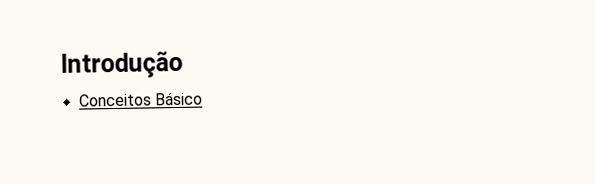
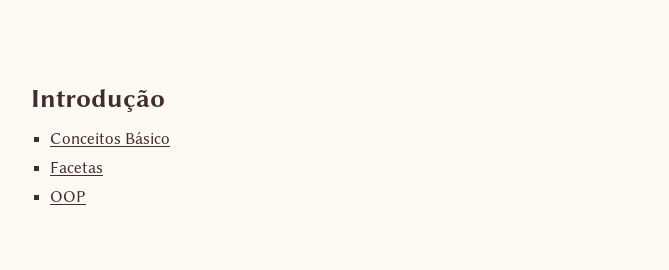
+ Facetas
+ OOP

